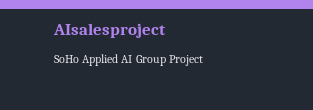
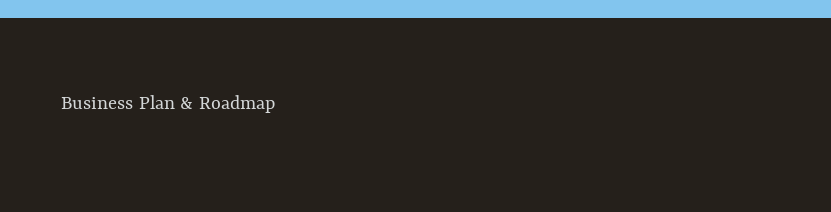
- AIsalesproject
- SoHo Applied AI Group Project
+ Business Plan & Roadmap

